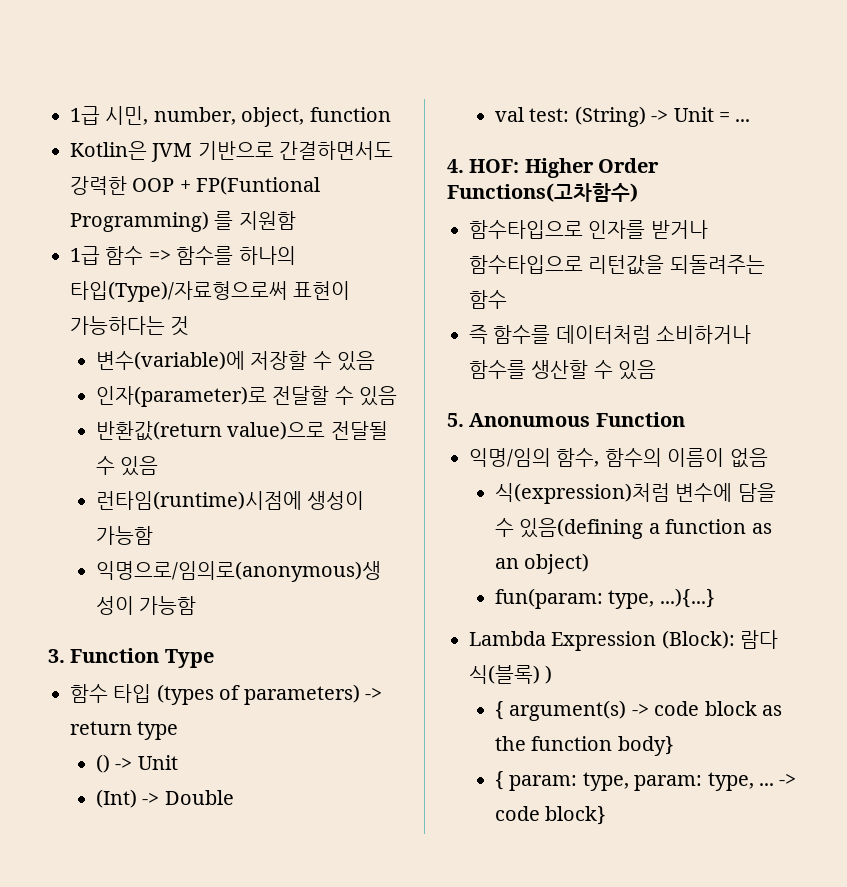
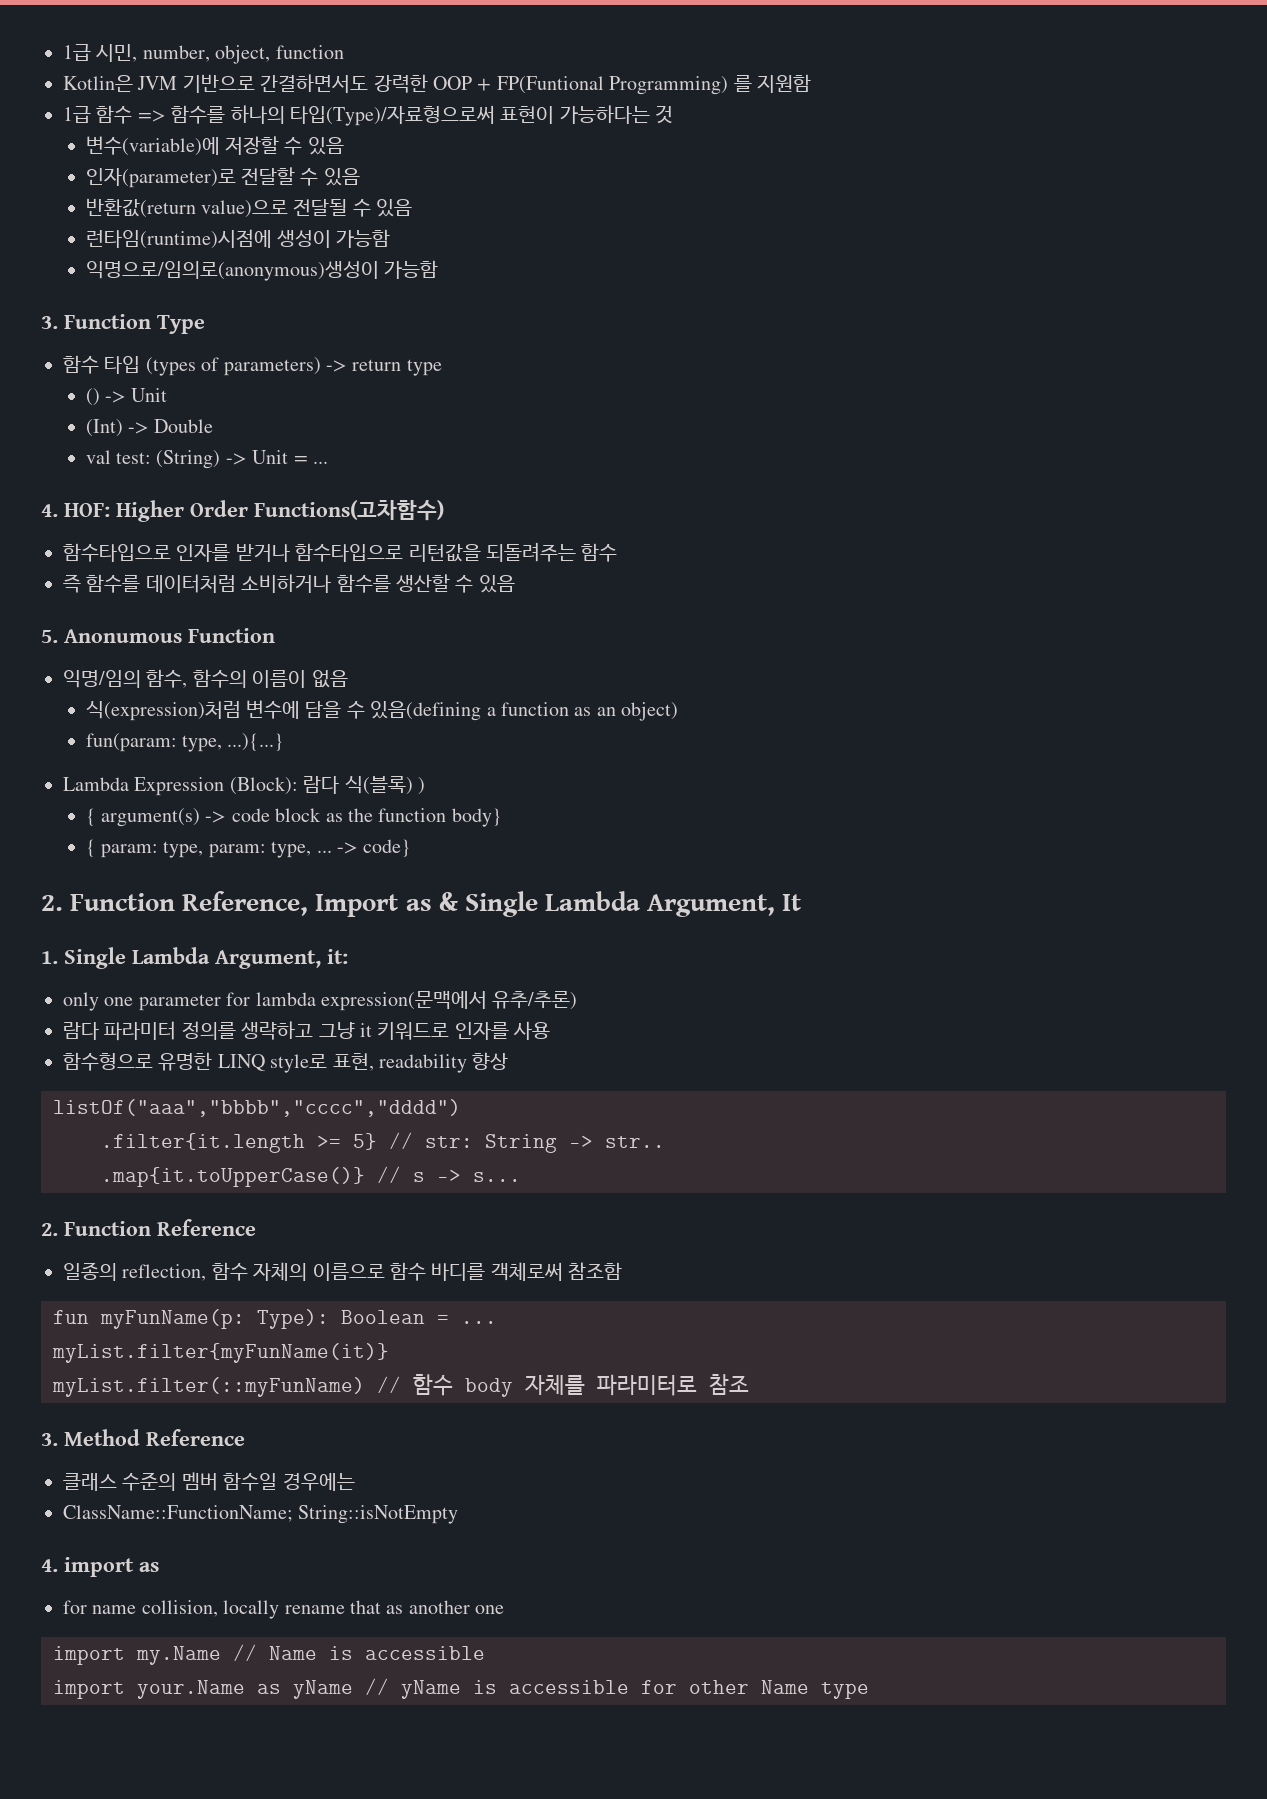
- -> code block}
+ -> code}
+ 2. Function Reference, Import as & Single Lambda Argument, It
+ 1. Single Lambda Argument, it:
+ only one parameter for lambda expression(문맥에서 유추/추론)
+ 람다 파라미터 정의를 생략하고 그냥 it 키워드로 인자를 사용
+ 함수형으로 유명한 LINQ style로 표현, readability 향상
+ listOf("aaa","bbbb","cccc","dddd")
+ .filter{it.length >= 5} // str: String -> str..
+ .map{it.toUpperCase()} // s -> s...
+ 2. Function Reference
+ 일종의 reflection, 함수 자체의 이름으로 함수 바디를 객체로써 참조함
+ fun myFunName(p: Type): Boolean = ...
+ myList.filter{myFunName(it)}
+ myList.filter(::myFunName) // 함수 body 자체를 파라미터로 참조
+ 3. Method Reference
+ 클래스 수준의 멤버 함수일 경우에는
+ ClassName::FunctionName; String::isNotEmpty
+ 4. import as
+ for name collision, locally rename that as another one
+ import my.Name // Name is accessible
+ import your.Name as yName // yName is accessible for other Name type

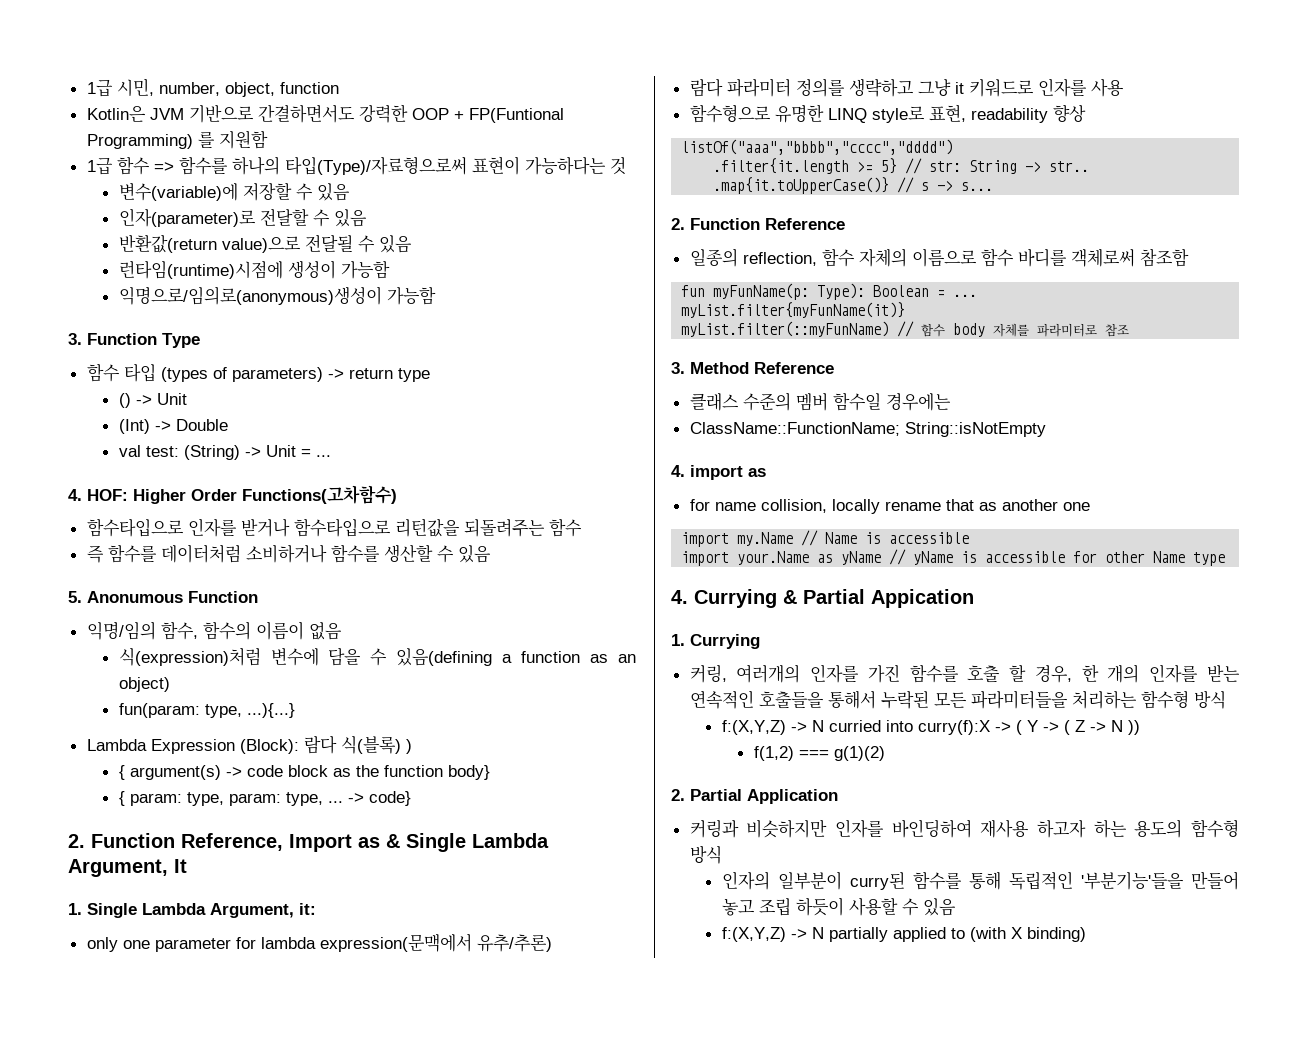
+ 4. Currying & Partial Appication
+ 1. Currying
+ 커링, 여러개의 인자를 가진 함수를 호출 할 경우, 한 개의 인자를 받는 연속적인 호출들을 통해서 누락된 모든 파라미터들을 처리하는 함수형 방식
+ f:(X,Y,Z) -> N curried into curry(f):X -> ( Y -> ( Z -> N ))
+ f(1,2) === g(1)(2)
+ 2. Partial Application
+ 커링과 비슷하지만 인자를 바인딩하여 재사용 하고자 하는 용도의 함수형 방식
+ 인자의 일부분이 curry된 함수를 통해 독립적인 '부분기능'들을 만들어 놓고 조립 하듯이 사용할 수 있음
+ f:(X,Y,Z) -> N partially applied to (with X binding)

